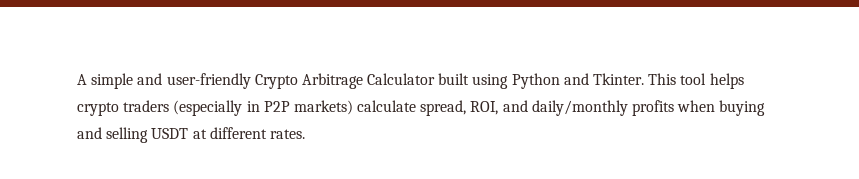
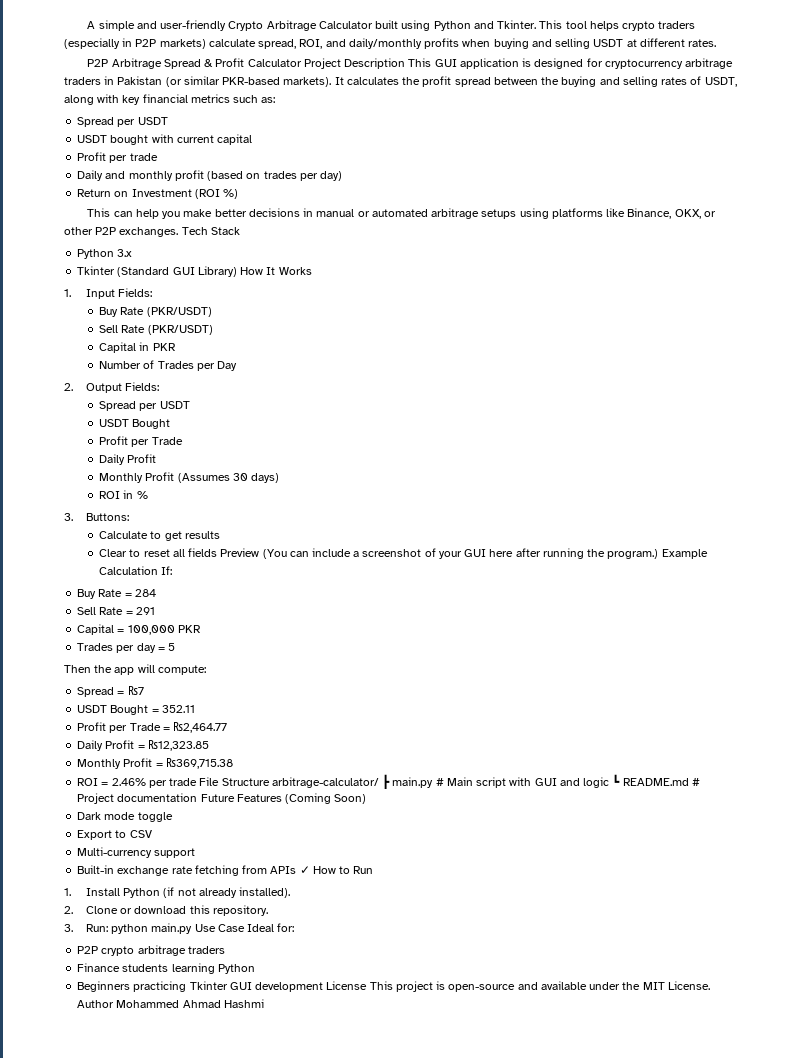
+ P2P Arbitrage Spread & Profit Calculator Project Description This GUI application is designed for cryptocurrency arbitrage traders in Pakistan (or similar PKR-based markets). It calculates the profit spread between the buying and selling rates of USDT, along with key financial metrics such as:
+ Spread per USDT
+ USDT bought with current capital
+ Profit per trade
+ Daily and monthly profit (based on trades per day)
+ Return on Investment (ROI %)
+ This can help you make better decisions in manual or automated arbitrage setups using platforms like Binance, OKX, or other P2P exchanges. Tech Stack
+ Python 3.x
+ Tkinter (Standard GUI Library) How It Works
+ 1. Input Fields:
+ Buy Rate (PKR/USDT)
+ Sell Rate (PKR/USDT)
+ Capital in PKR
+ Number of Trades per Day
+ 2. Output Fields:
+ Spread per USDT
+ USDT Bought
+ Profit per Trade
+ Daily Profit
+ Monthly Profit (Assumes 30 days)
+ ROI in %
+ 3. Buttons:
+ Calculate to get results
+ Clear to reset all fields Preview (You can include a screenshot of your GUI here after running the program.) Example Calculation If:
+ Buy Rate = 284
+ Sell Rate = 291
+ Capital = 100,000 PKR
+ Trades per day = 5
+ Then the app will compute:
+ Spread = ₨7
+ USDT Bought = 352.11
+ Profit per Trade = ₨2,464.77
+ Daily Profit = ₨12,323.85
+ Monthly Profit = ₨369,715.38
+ ROI = 2.46% per trade File Structure arbitrage-calculator/ ┣ main.py # Main script with GUI and logic ┗ README.md # Project documentation Future Features (Coming Soon)
+ Dark mode toggle
+ Export to CSV
+ Multi-currency support
+ Built-in exchange rate fetching from APIs ✓ How to Run
+ 1. Install Python (if not already installed).
+ 2. Clone or download this repository.
+ 3. Run: python main.py Use Case Ideal for:
+ P2P crypto arbitrage traders
+ Finance students learning Python
+ Beginners practicing Tkinter GUI development License This project is open-source and available under the MIT License. Author Mohammed Ahmad Hashmi

